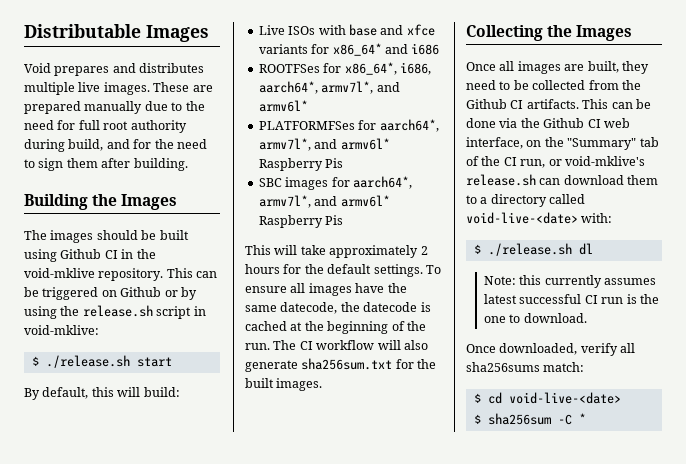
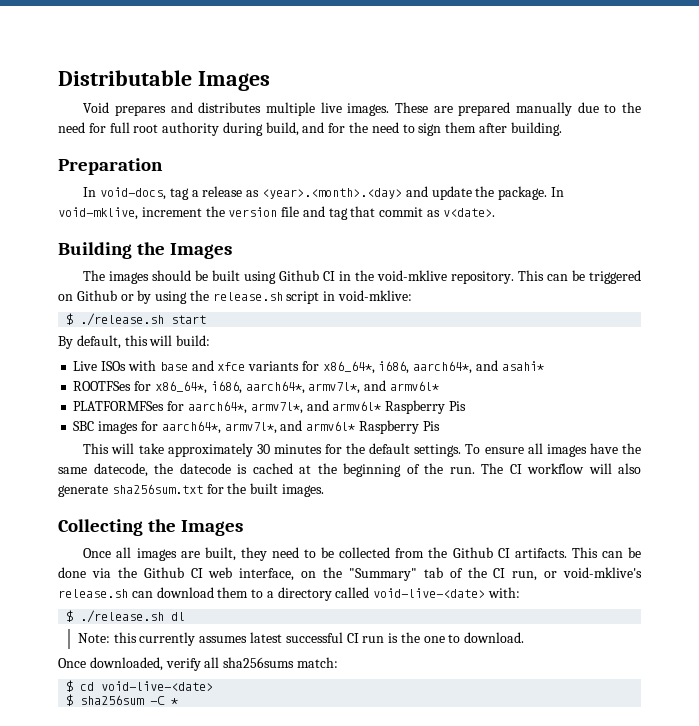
+ Preparation
+ In void-docs, tag a release as <year>.<month>.<day> and update the package. In void-mklive, increment the version file and tag that commit as v<date>.
- Live ISOs with base and xfce variants for x86_64* and i686
+ Live ISOs with base and xfce variants for x86_64*, i686, aarch64*, and asahi*
- This will take approximately 2 hours for the default settings.
+ This will take approximately 30 minutes for the default settings.

